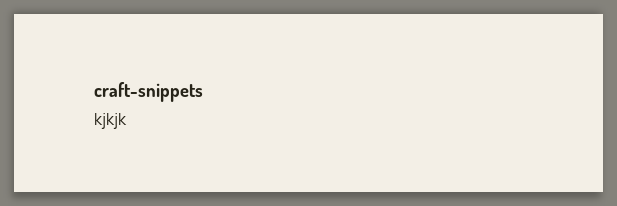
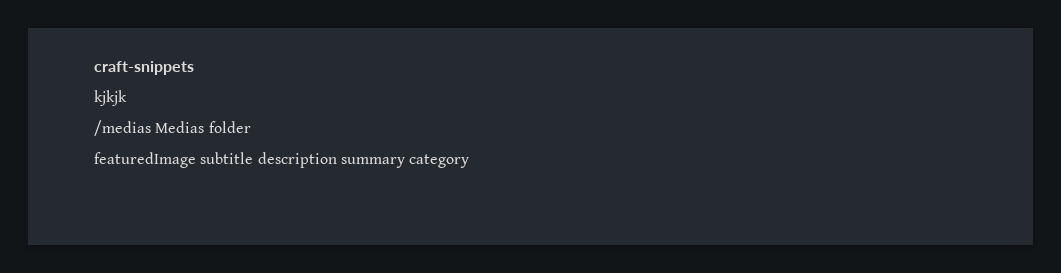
+ /medias Medias folder
+ featuredImage subtitle description summary category

